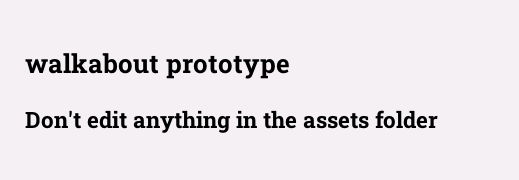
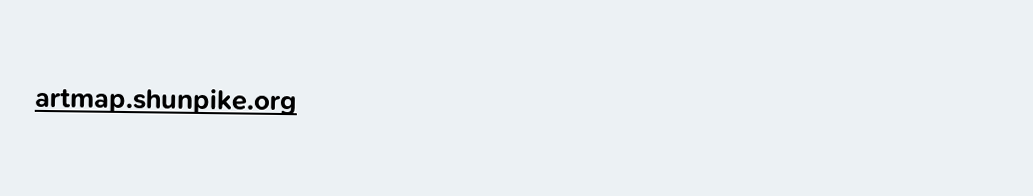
- walkabout prototype
- Don't edit anything in the assets folder
+ artmap.shunpike.org

